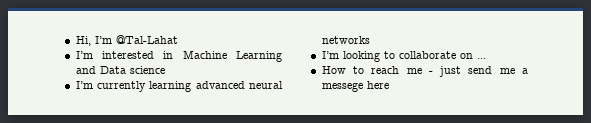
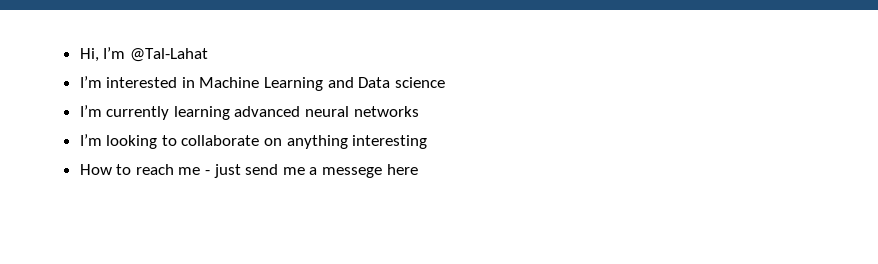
- I’m looking to collaborate on ...
+ I’m looking to collaborate on anything interesting

